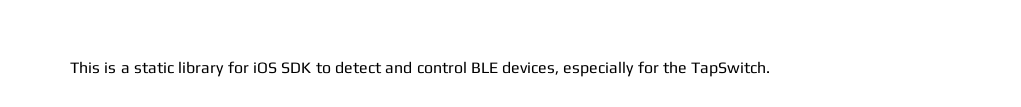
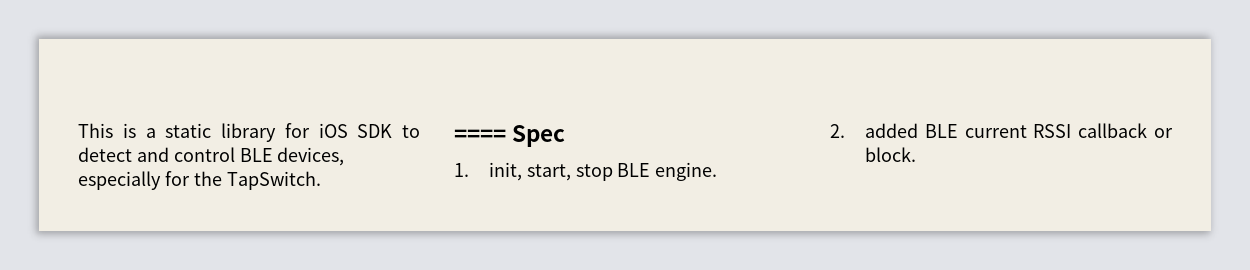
+ ==== Spec
+ 1. init, start, stop BLE engine.
+ 2. added BLE current RSSI callback or block.

